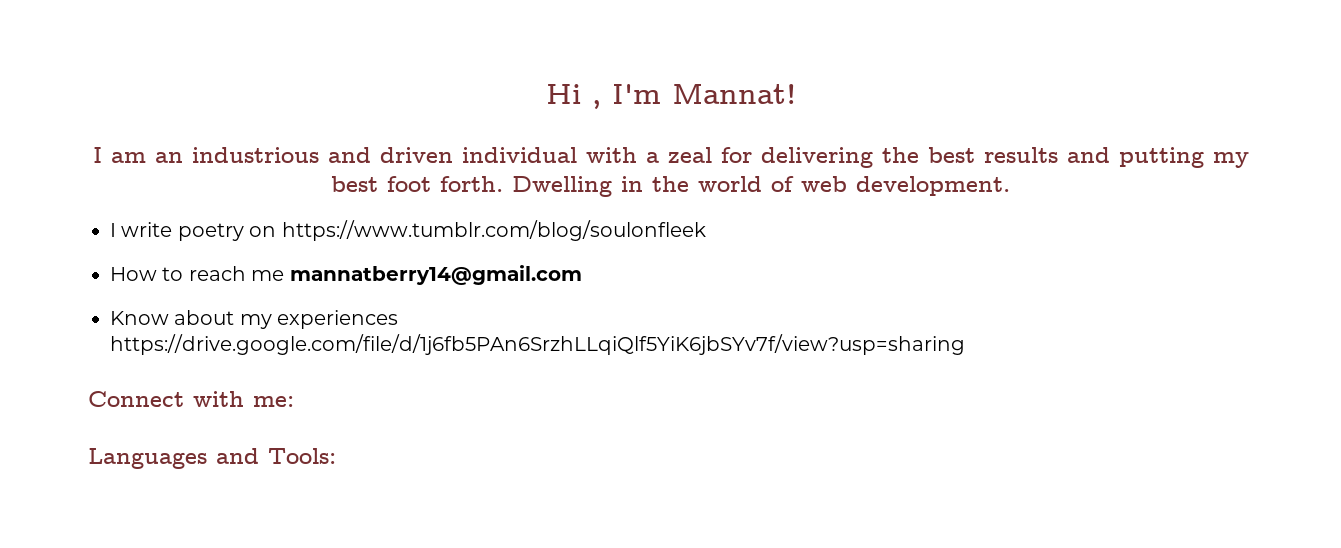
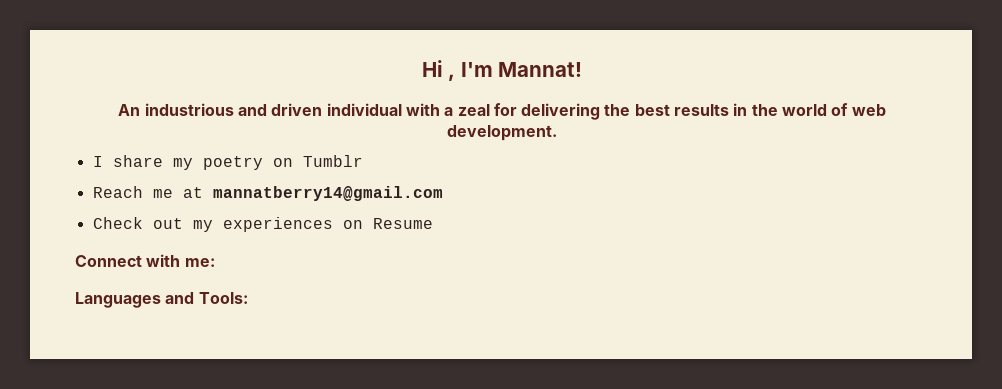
- I am an industrious and driven individual with a zeal for delivering the best results and putting my best foot forth. Dwelling in the world of web development.
+ An industrious and driven individual with a zeal for delivering the best results in the world of web development.
- I write poetry on https://www.tumblr.com/blog/soulonfleek
- How to reach me mannatberry14@gmail.com
- Know about my experiences https://drive.google.com/file/d/1j6fb5PAn6SrzhLLqiQlf5YiK6jbSYv7f/view?usp=sharing
+ I share my poetry on Tumblr
+ Reach me at mannatberry14@gmail.com
+ Check out my experiences on Resume

